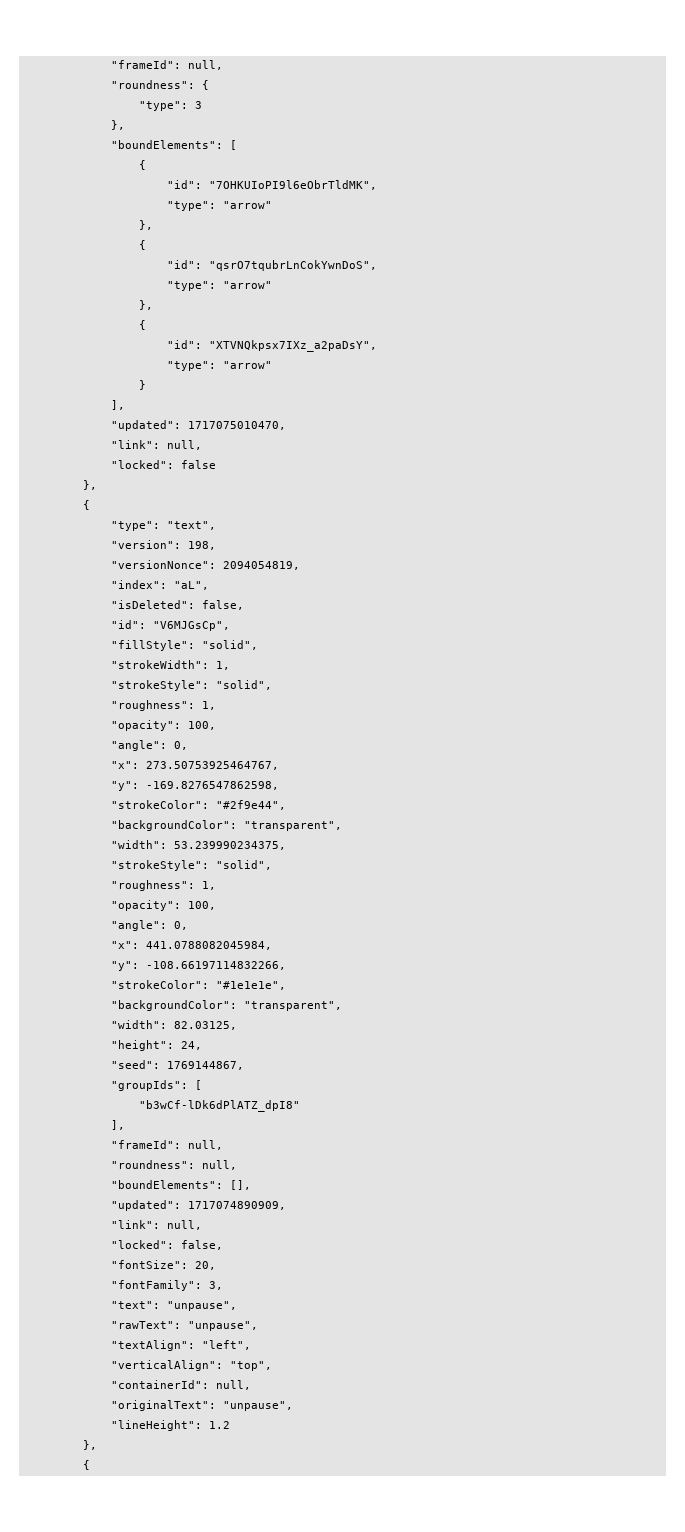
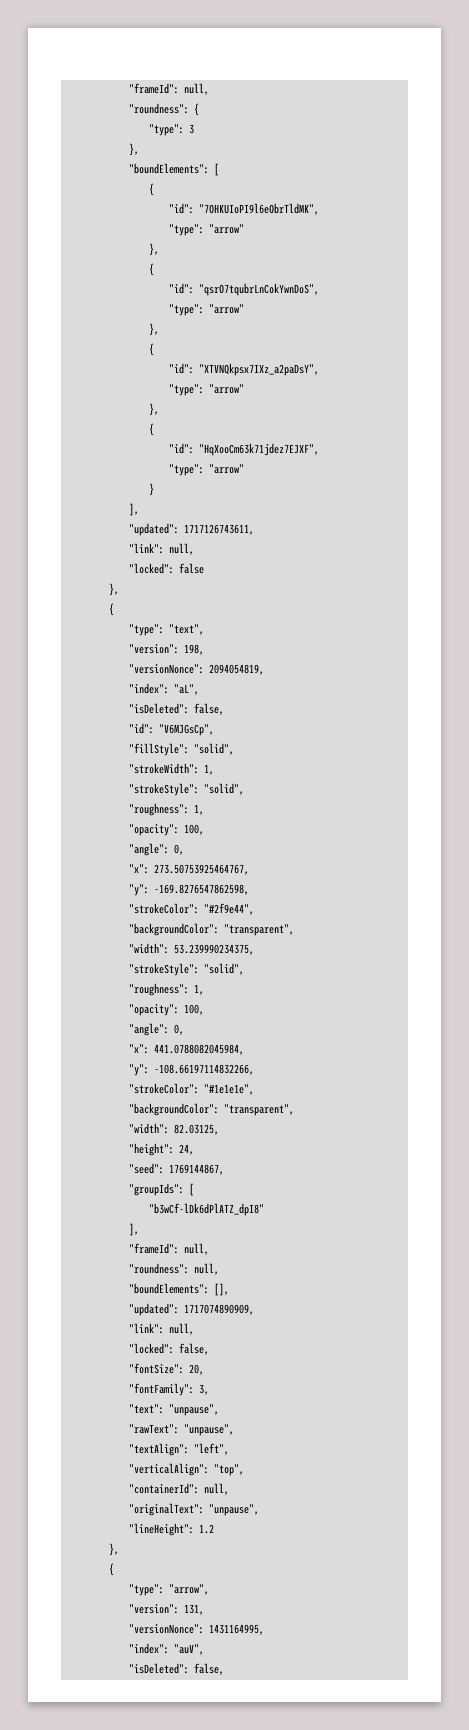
  "id": "XTVNQkpsx7IXz_a2paDsY",
+ "type": "arrow"
+ },
+ {
+ "id": "HqXooCm63k71jdez7EJXF",
- "updated": 1717075010470,
+ "updated": 1717126743611,
+ "type": "arrow",
+ "version": 131,
+ "versionNonce": 1431164995,
+ "index": "auV",
+ "isDeleted": false,

